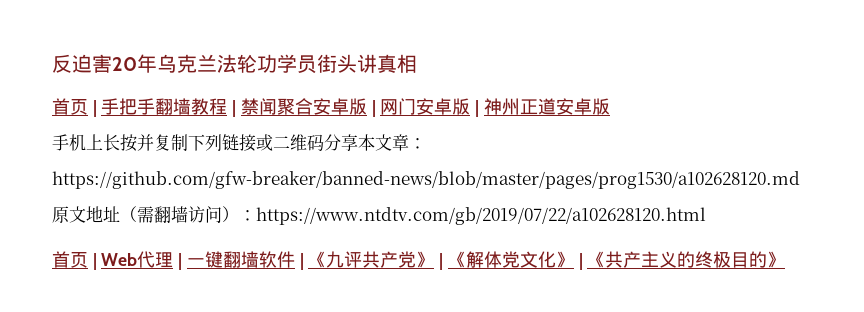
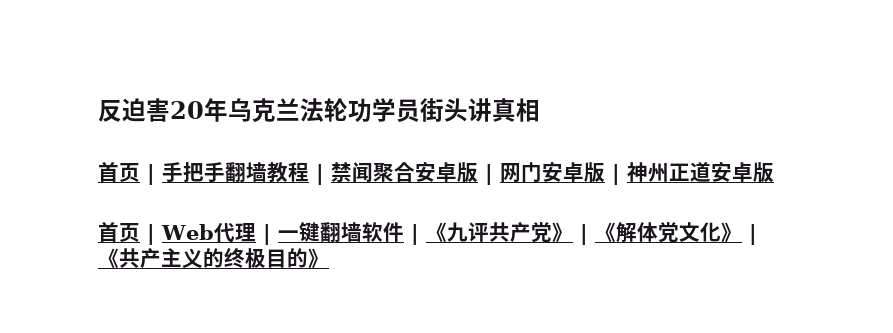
- 手机上长按并复制下列链接或二维码分享本文章：
- https://github.com/gfw-breaker/banned-news/blob/master/pages/prog1530/a102628120.md
- 原文地址（需翻墙访问）：https://www.ntdtv.com/gb/2019/07/22/a102628120.html

